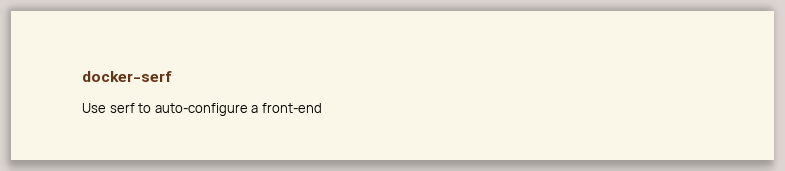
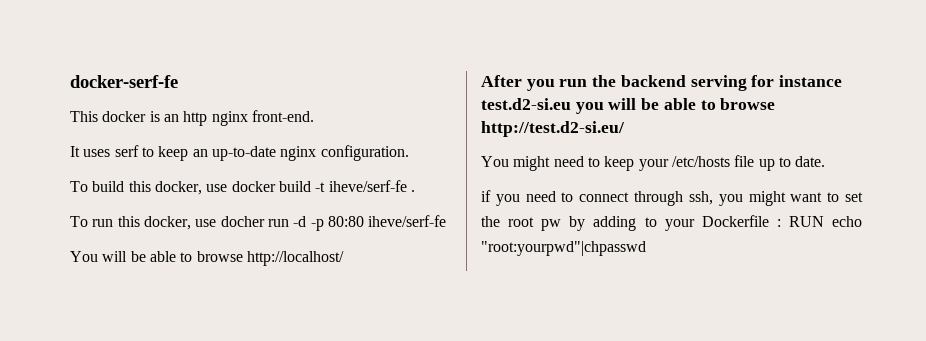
- docker-serf
- Use serf to auto-configure a front-end
+ docker-serf-fe
+ This docker is an http nginx front-end.
+ It uses serf to keep an up-to-date nginx configuration.
+ To build this docker, use docker build -t iheve/serf-fe .
+ To run this docker, use docher run -d -p 80:80 iheve/serf-fe
+ You will be able to browse http://localhost/
+ After you run the backend serving for instance test.d2-si.eu you will be able to browse http://test.d2-si.eu/
+ You might need to keep your /etc/hosts file up to date.
+ if you need to connect through ssh, you might want to set the root pw by adding to your Dockerfile : RUN echo "root:yourpwd"|chpasswd

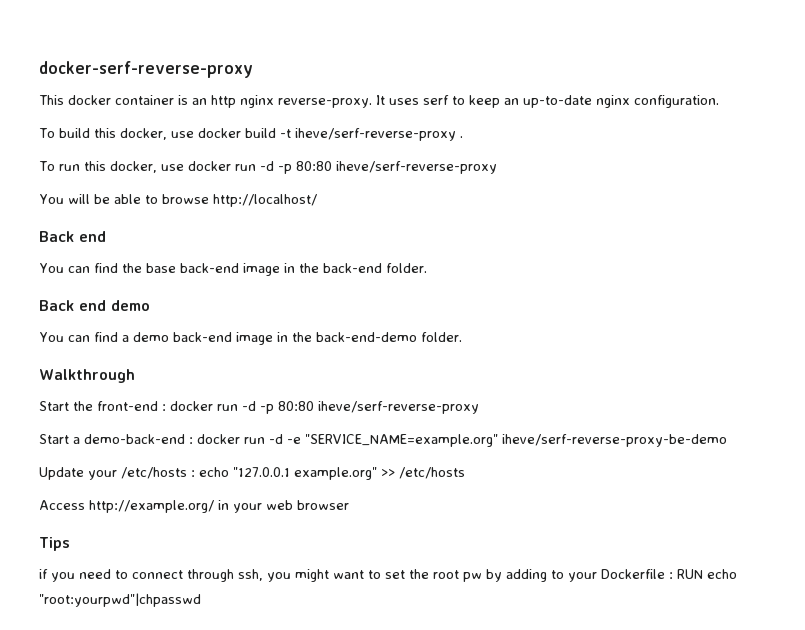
- docker-serf-fe
+ docker-serf-reverse-proxy
- This docker is an http nginx front-end.
- It uses serf to keep an up-to-date nginx configuration.
+ This docker container is an http nginx reverse-proxy. It uses serf to keep an up-to-date nginx configuration.
- To build this docker, use docker build -t iheve/serf-fe .
+ To build this docker, use docker build -t iheve/serf-reverse-proxy .
- To run this docker, use docher run -d -p 80:80 iheve/serf-fe
+ To run this docker, use docker run -d -p 80:80 iheve/serf-reverse-proxy
  You will be able to browse http://localhost/
- After you run the backend serving for instance test.d2-si.eu you will be able to browse http://test.d2-si.eu/
- You might need to keep your /etc/hosts file up to date.
+ Back end
+ You can find the base back-end image in the back-end folder.
+ Back end demo
+ You can find a demo back-end image in the back-end-demo folder.
+ Walkthrough
+ Start the front-end : docker run -d -p 80:80 iheve/serf-reverse-proxy
+ Start a demo-back-end : docker run -d -e "SERVICE_NAME=example.org" iheve/serf-reverse-proxy-be-demo
+ Update your /etc/hosts : echo "127.0.0.1 example.org" >> /etc/hosts
+ Access http://example.org/ in your web browser
+ Tips

